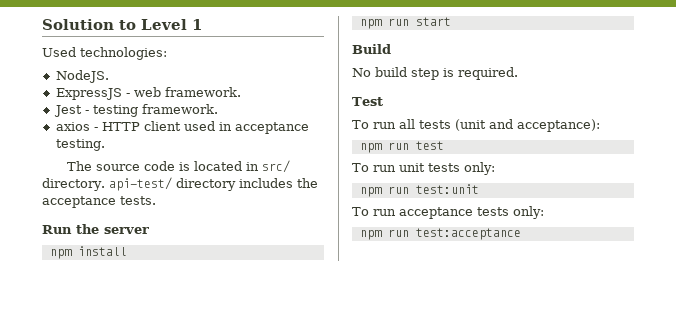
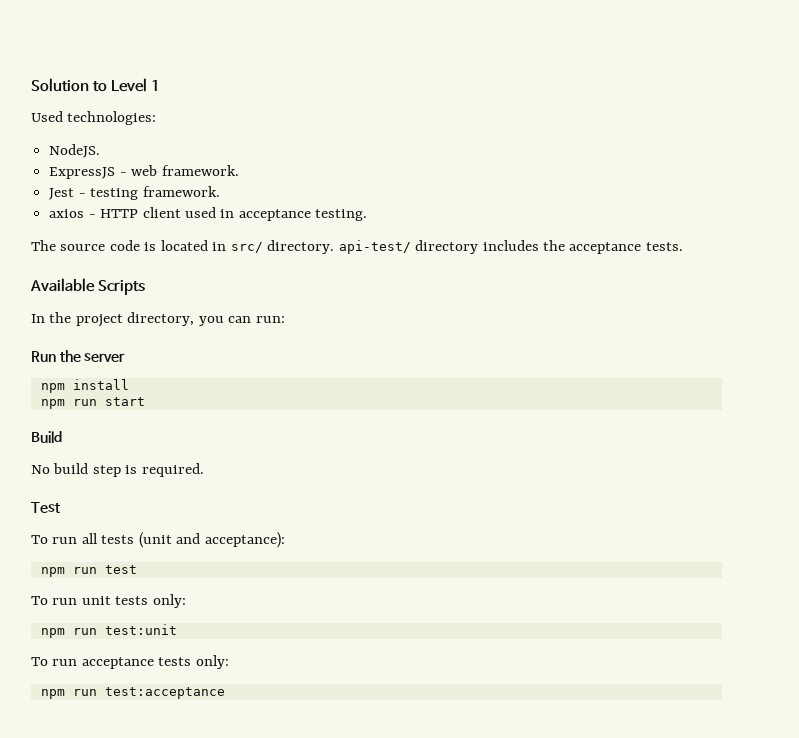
+ Available Scripts
+ In the project directory, you can run:

